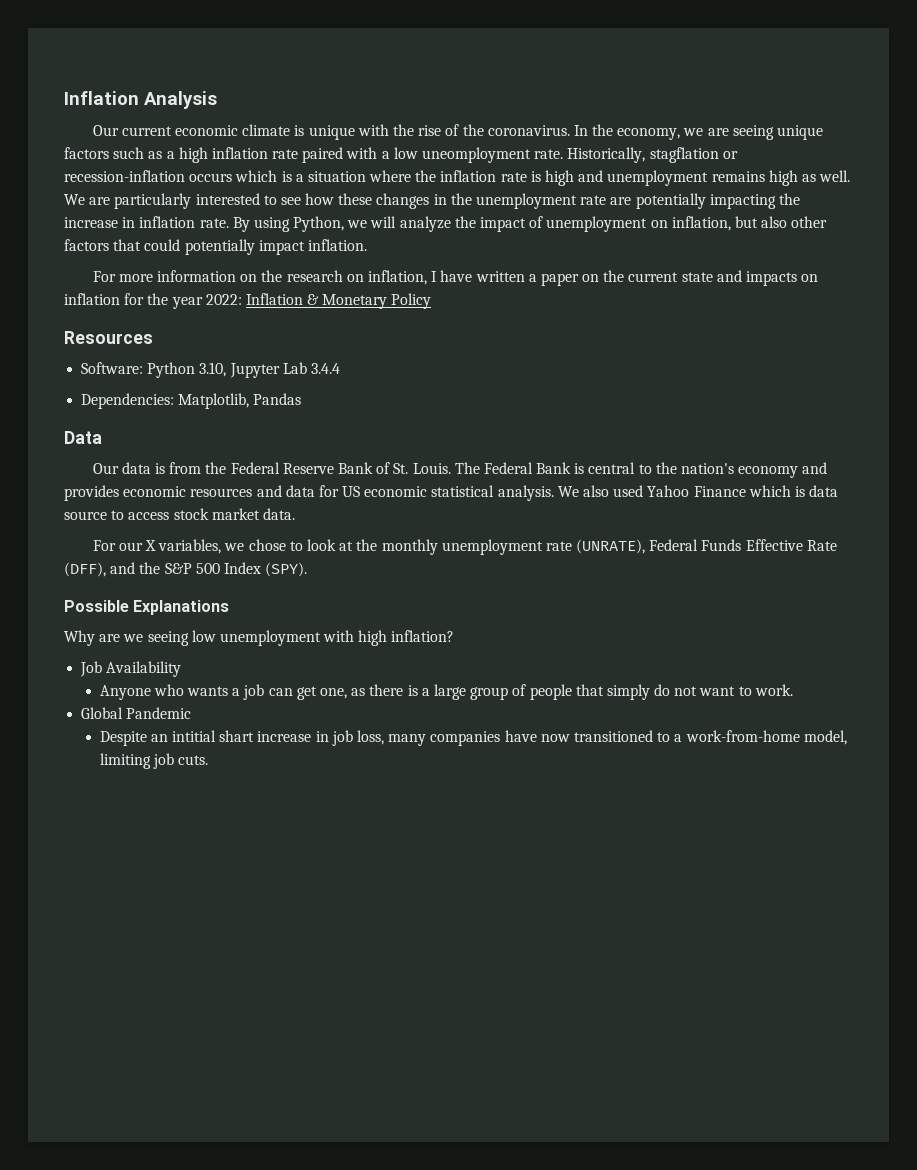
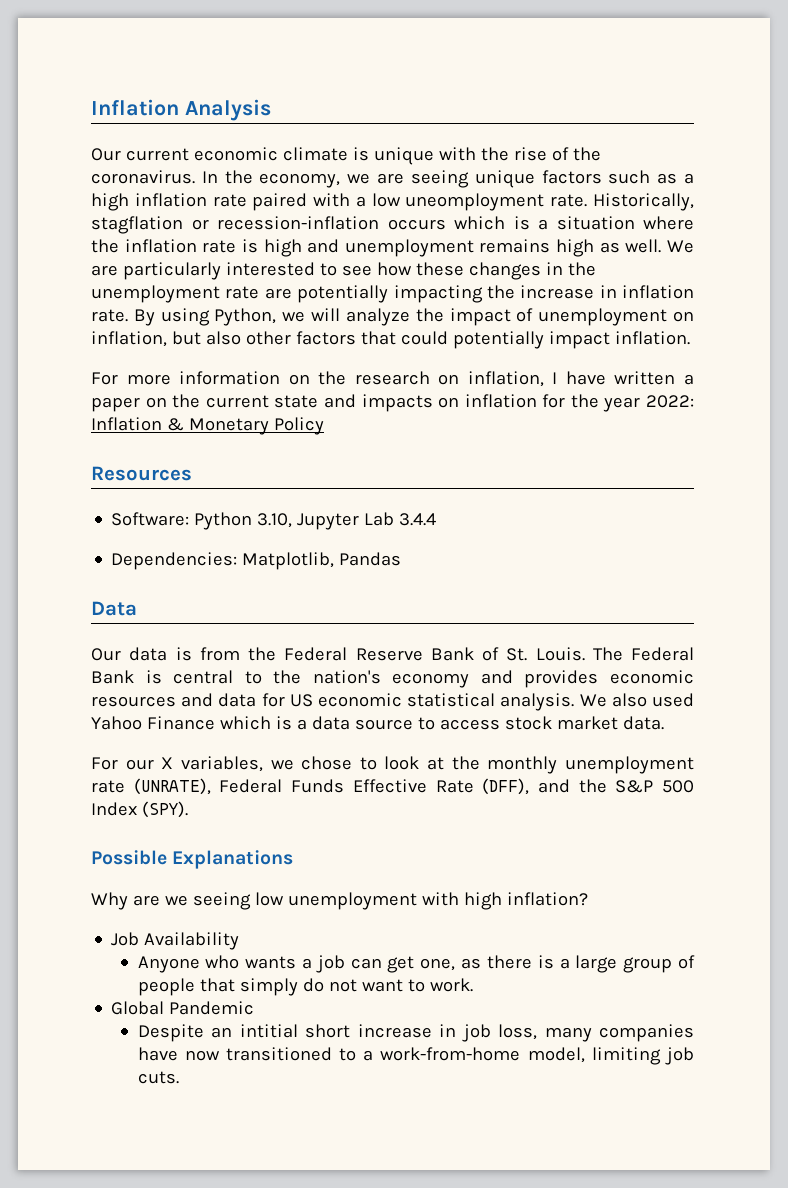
- We also used Yahoo Finance which is data source to access stock market data.
+ We also used Yahoo Finance which is a data source to access stock market data.
- Despite an intitial shart increase in job loss, many companies have now transitioned to a work-from-home model, limiting job cuts.
+ Despite an intitial short increase in job loss, many companies have now transitioned to a work-from-home model, limiting job cuts.

